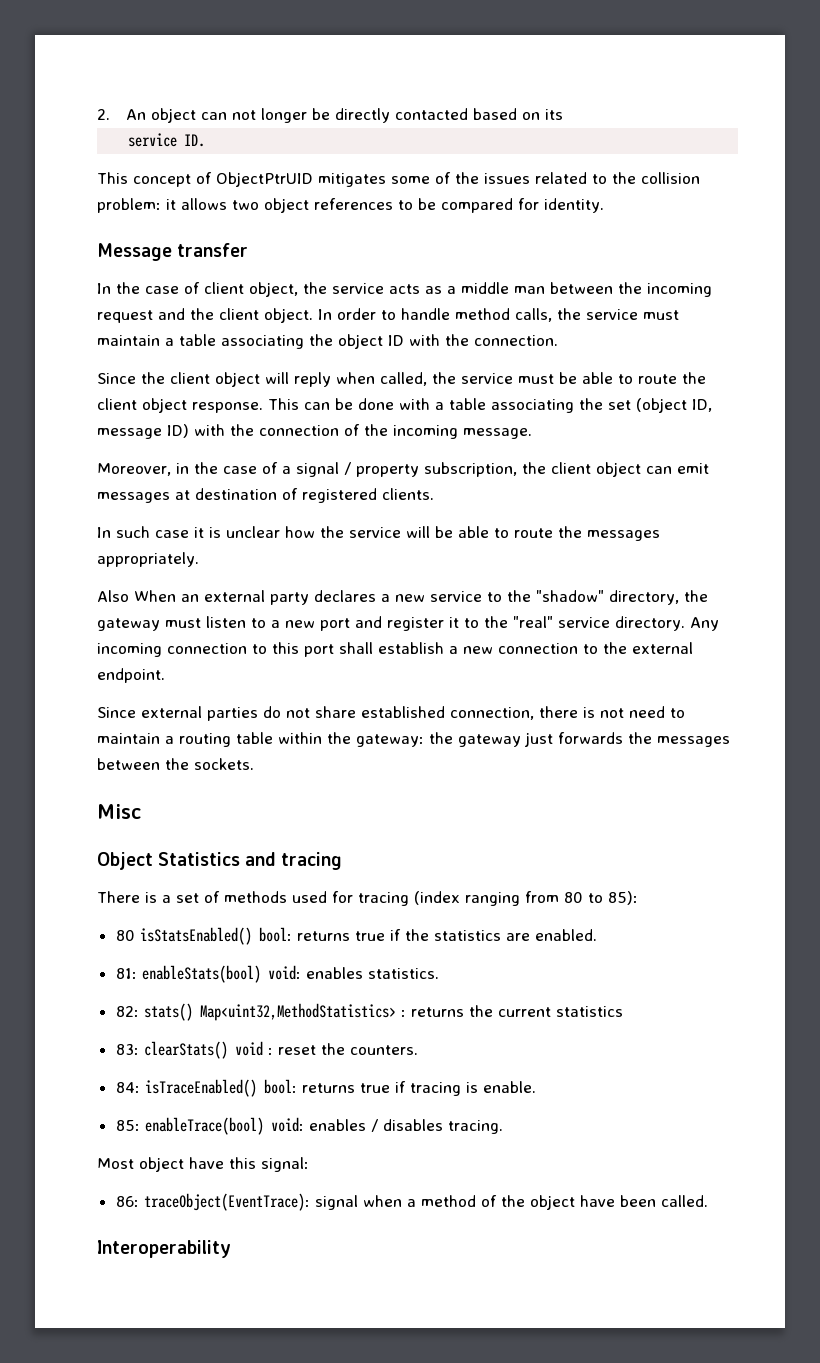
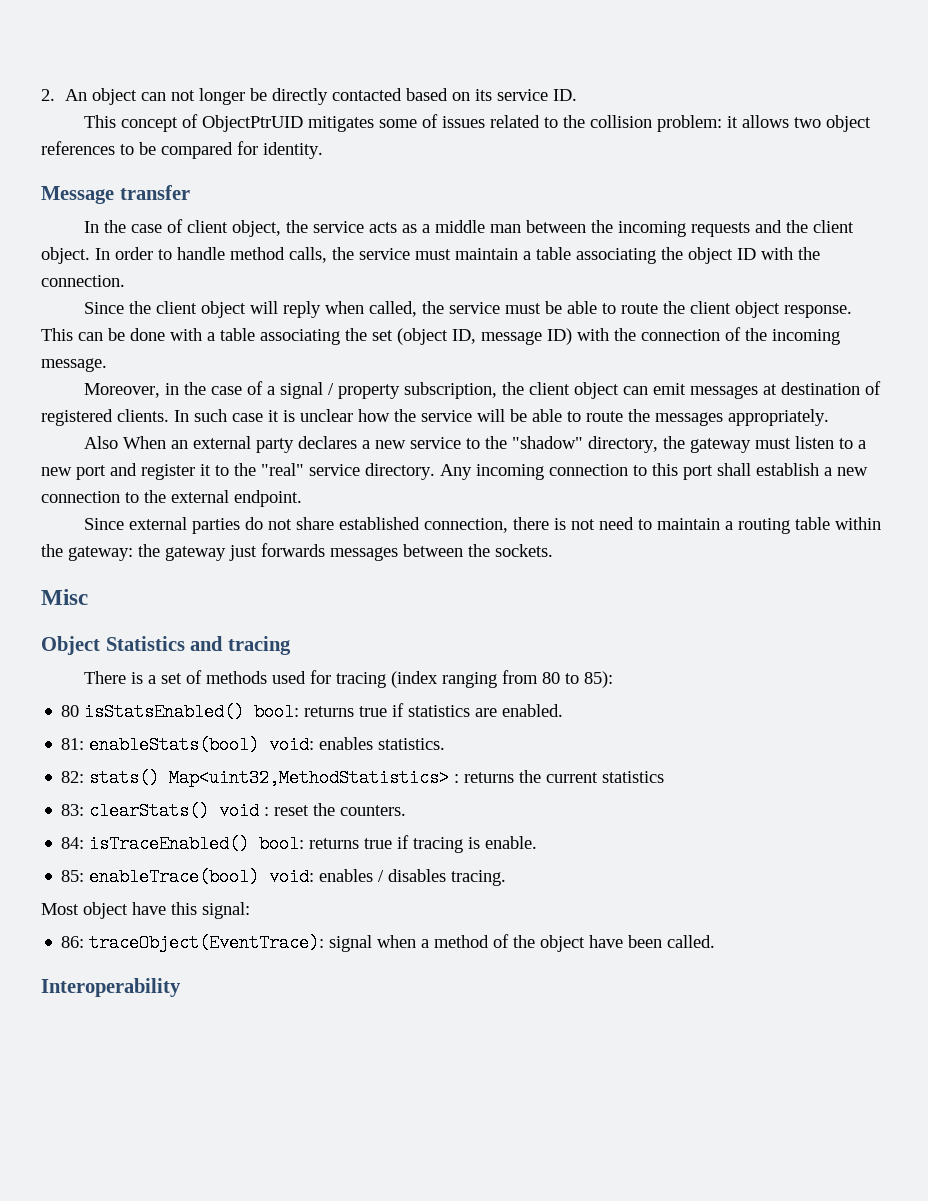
- 2. An object can not longer be directly contacted based on its
- service ID.
+ 2. An object can not longer be directly contacted based on its service ID.
- This concept of ObjectPtrUID mitigates some of the issues related to the collision problem: it allows two object references to be compared for identity.
+ This concept of ObjectPtrUID mitigates some of issues related to the collision problem: it allows two object references to be compared for identity.
- In the case of client object, the service acts as a middle man between the incoming request and the client object.
+ In the case of client object, the service acts as a middle man between the incoming requests and the client object.
- Moreover, in the case of a signal / property subscription, the client object can emit messages at destination of registered clients.
- In such case it is unclear how the service will be able to route the messages appropriately.
+ Moreover, in the case of a signal / property subscription, the client object can emit messages at destination of registered clients. In such case it is unclear how the service will be able to route the messages appropriately.
- Since external parties do not share established connection, there is not need to maintain a routing table within the gateway: the gateway just forwards the messages between the sockets.
+ Since external parties do not share established connection, there is not need to maintain a routing table within the gateway: the gateway just forwards messages between the sockets.
- 80 isStatsEnabled() bool: returns true if the statistics are enabled.
+ 80 isStatsEnabled() bool: returns true if statistics are enabled.

